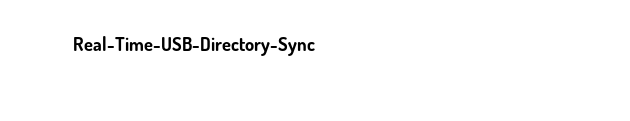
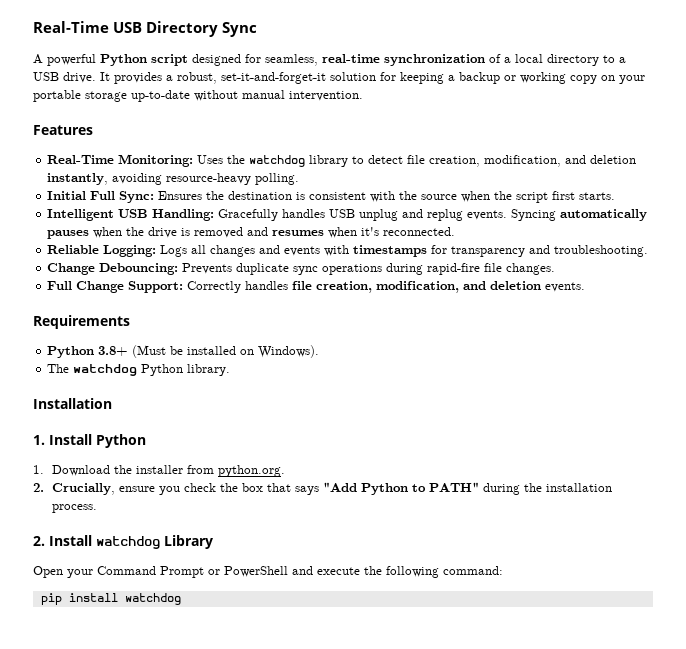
- Real-Time-USB-Directory-Sync
+ Real-Time USB Directory Sync
+ A powerful Python script designed for seamless, real-time synchronization of a local directory to a USB drive. It provides a robust, set-it-and-forget-it solution for keeping a backup or working copy on your portable storage up-to-date without manual intervention.
+ Features
+ Real-Time Monitoring: Uses the watchdog library to detect file creation, modification, and deletion instantly, avoiding resource-heavy polling.
+ Initial Full Sync: Ensures the destination is consistent with the source when the script first starts.
+ Intelligent USB Handling: Gracefully handles USB unplug and replug events. Syncing automatically pauses when the drive is removed and resumes when it's reconnected.
+ Reliable Logging: Logs all changes and events with timestamps for transparency and troubleshooting.
+ Change Debouncing: Prevents duplicate sync operations during rapid-fire file changes.
+ Full Change Support: Correctly handles file creation, modification, and deletion events.
+ Requirements
+ Python 3.8+ (Must be installed on Windows).
+ The watchdog Python library.
+ Installation
+ 1. Install Python
+ 1. Download the installer from python.org.
+ 2. Crucially, ensure you check the box that says "Add Python to PATH" during the installation process.
+ 2. Install watchdog Library
+ Open your Command Prompt or PowerShell and execute the following command:
+ pip install watchdog

